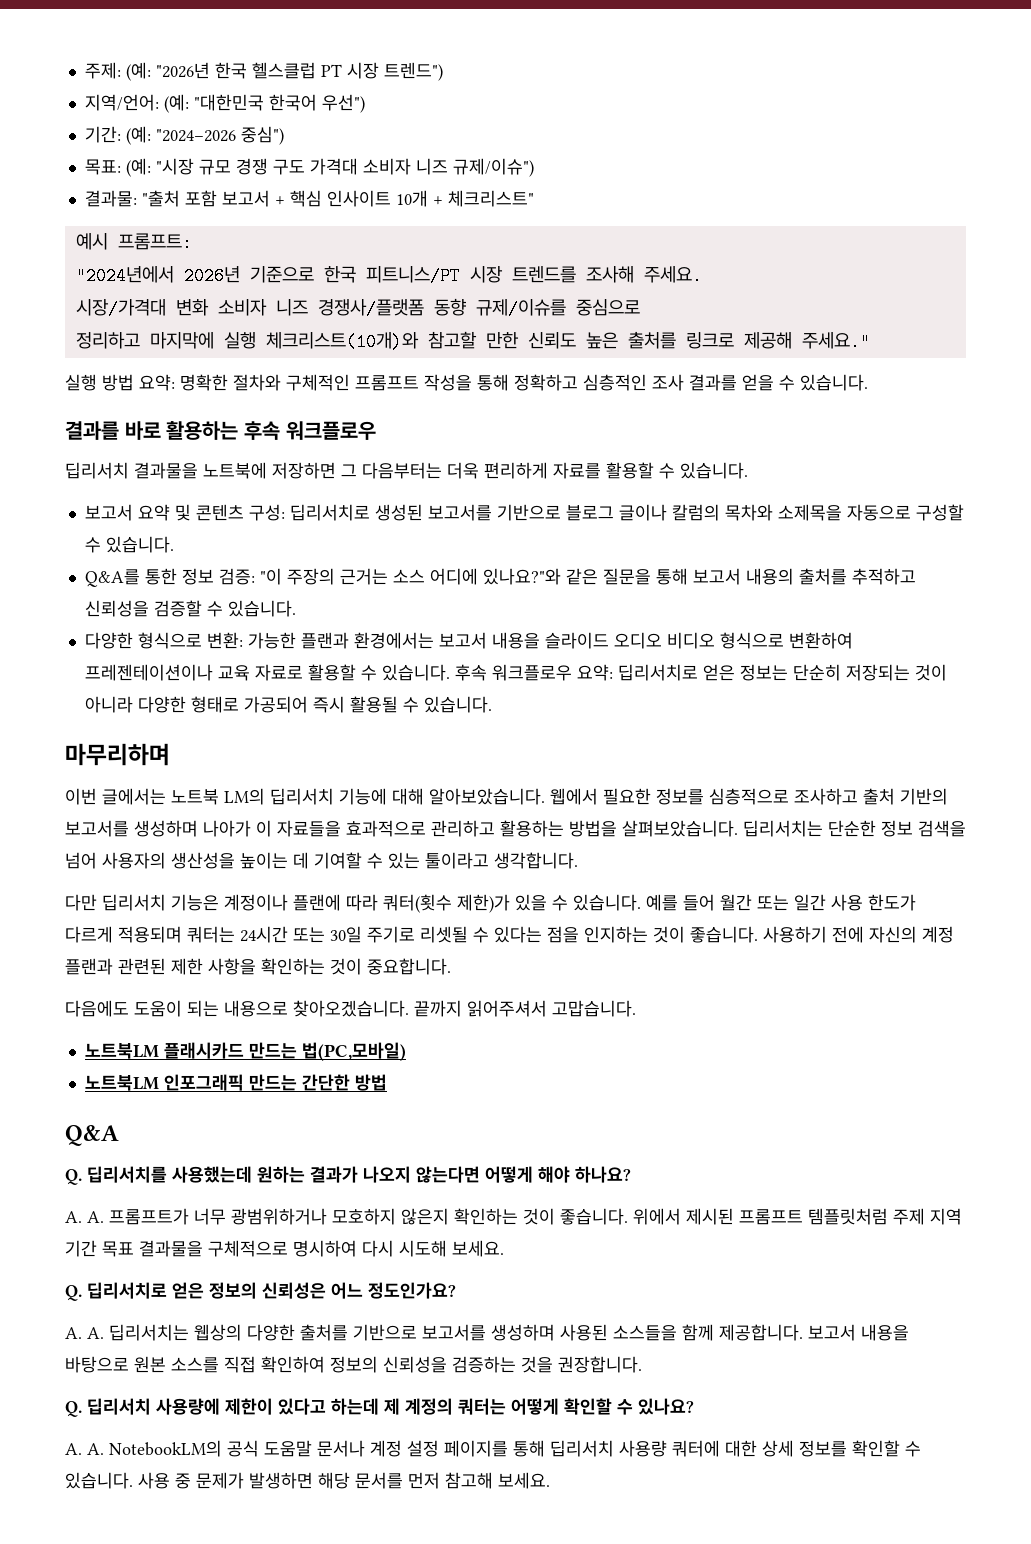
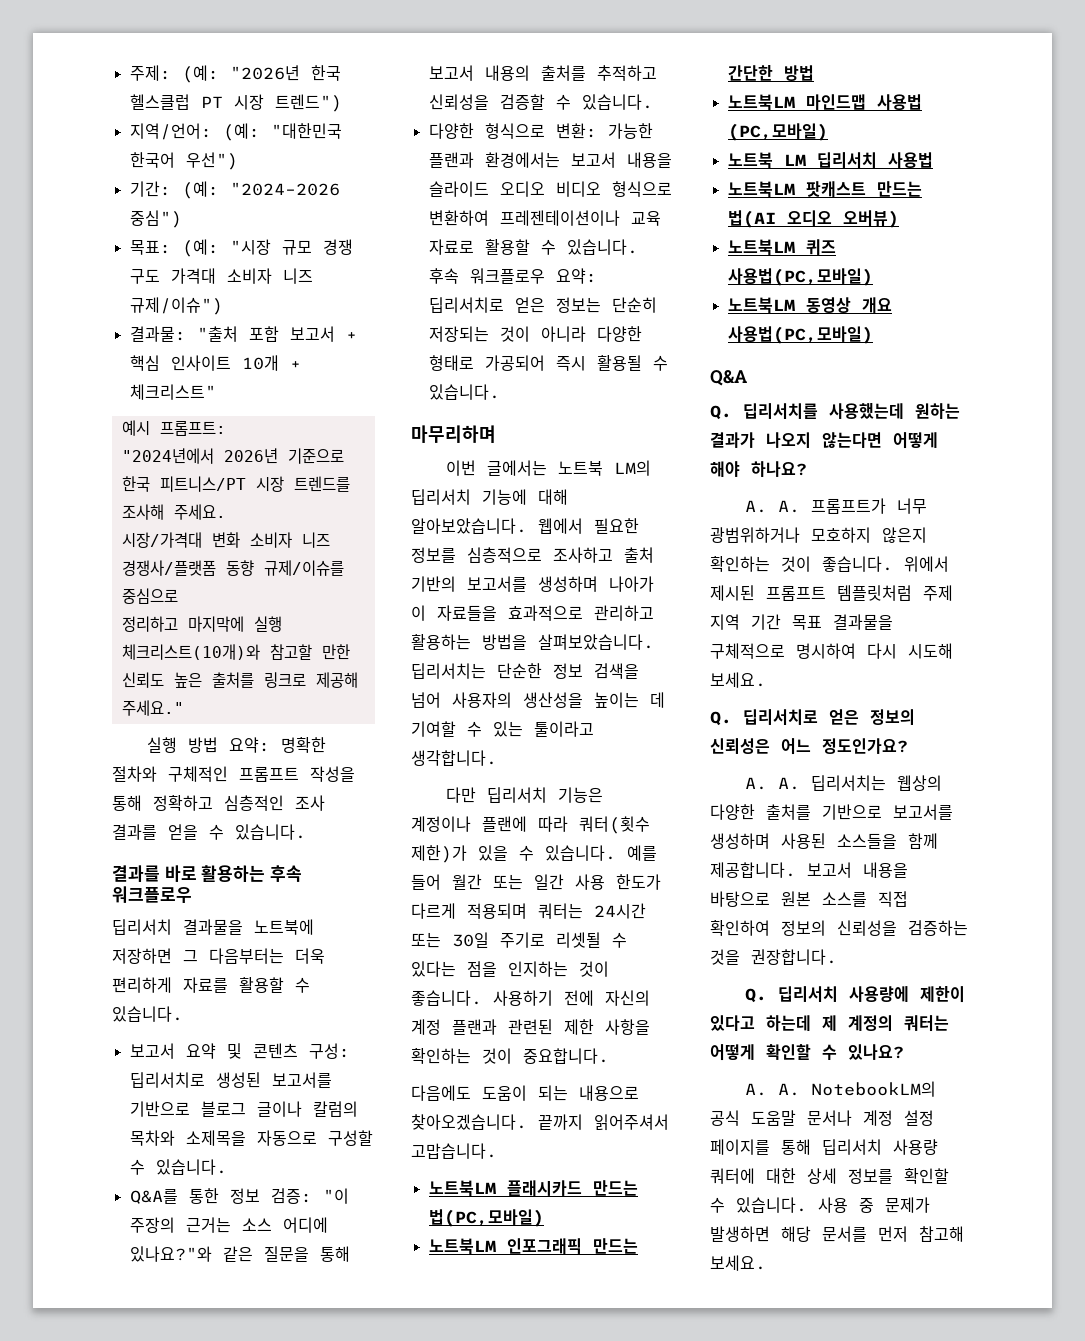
+ 노트북LM 마인드맵 사용법 (PC,모바일)
+ 노트북 LM 딥리서치 사용법
+ 노트북LM 팟캐스트 만드는 법(AI 오디오 오버뷰)
+ 노트북LM 퀴즈 사용법(PC,모바일)
+ 노트북LM 동영상 개요 사용법(PC,모바일)

